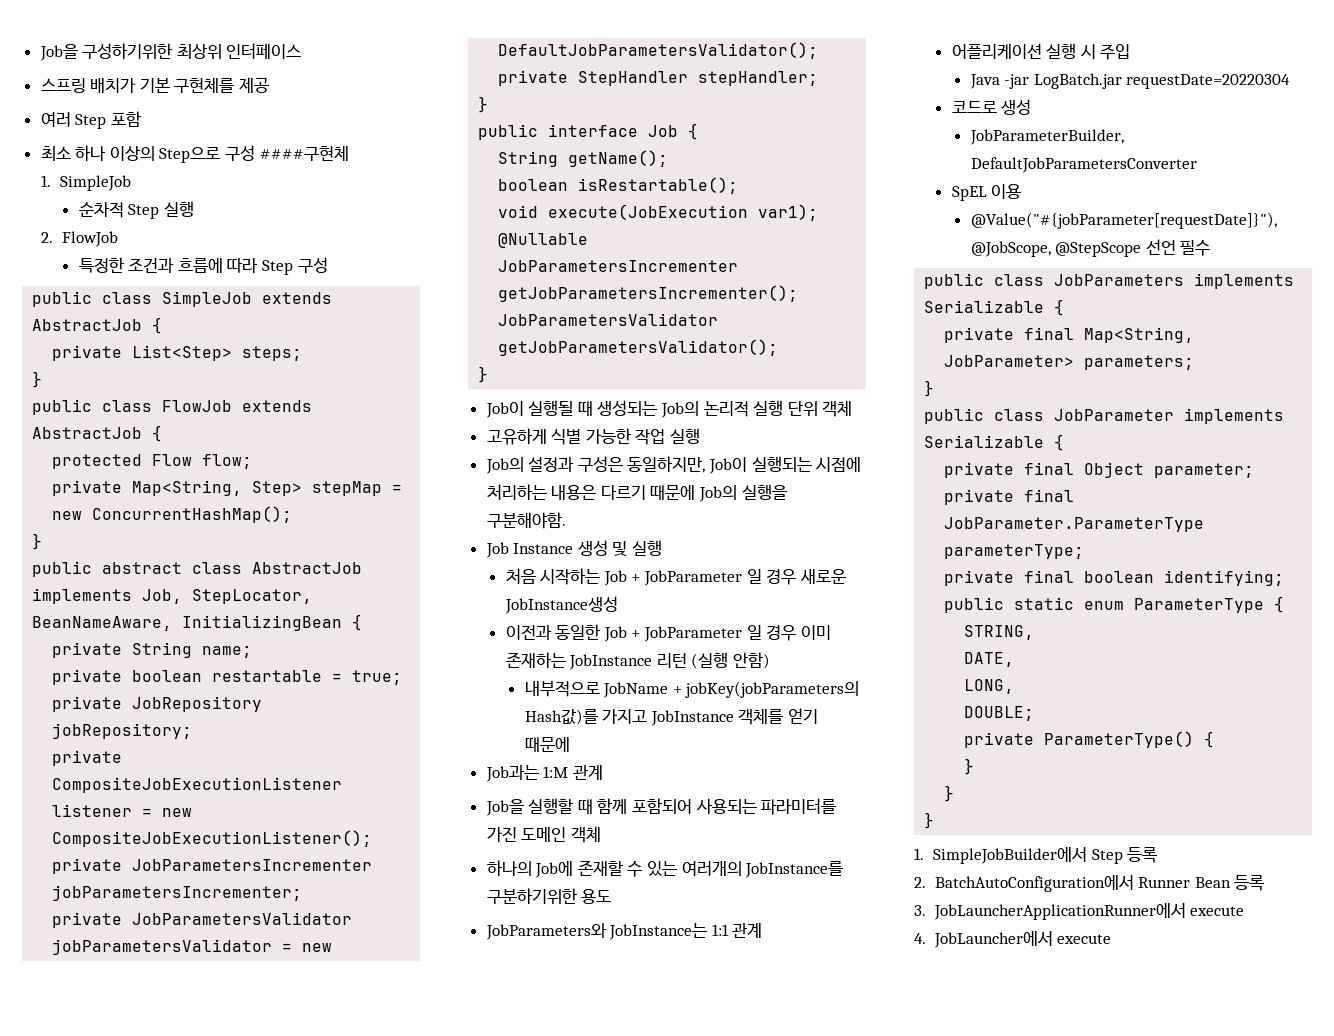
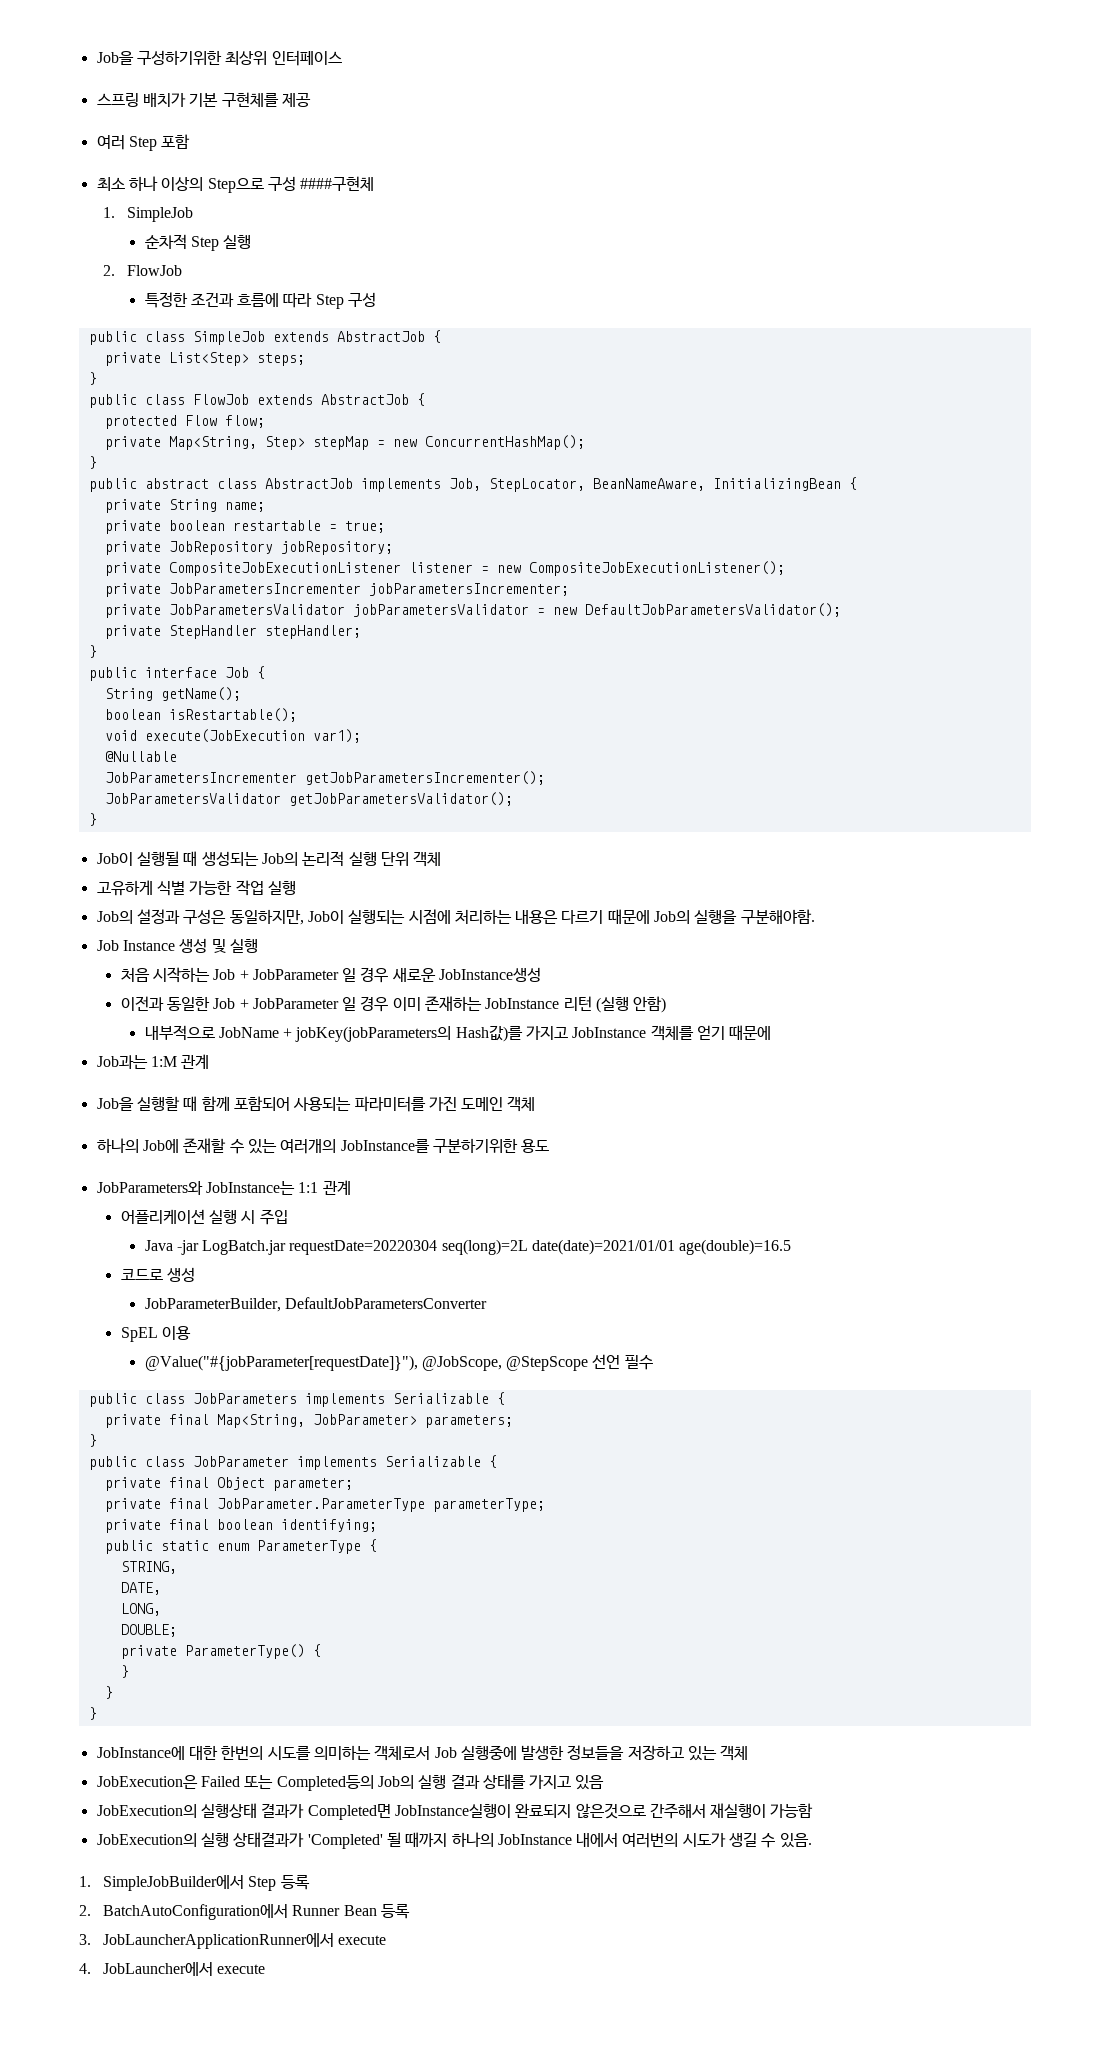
- Java -jar LogBatch.jar requestDate=20220304
+ Java -jar LogBatch.jar requestDate=20220304 seq(long)=2L date(date)=2021/01/01 age(double)=16.5
+ JobInstance에 대한 한번의 시도를 의미하는 객체로서 Job 실행중에 발생한 정보들을 저장하고 있는 객체
+ JobExecution은 Failed 또는 Completed등의 Job의 실행 결과 상태를 가지고 있음
+ JobExecution의 실행상태 결과가 Completed면 JobInstance실행이 완료되지 않은것으로 간주해서 재실행이 가능함
+ JobExecution의 실행 상태결과가 'Completed' 될 때까지 하나의 JobInstance 내에서 여러번의 시도가 생길 수 있음.

